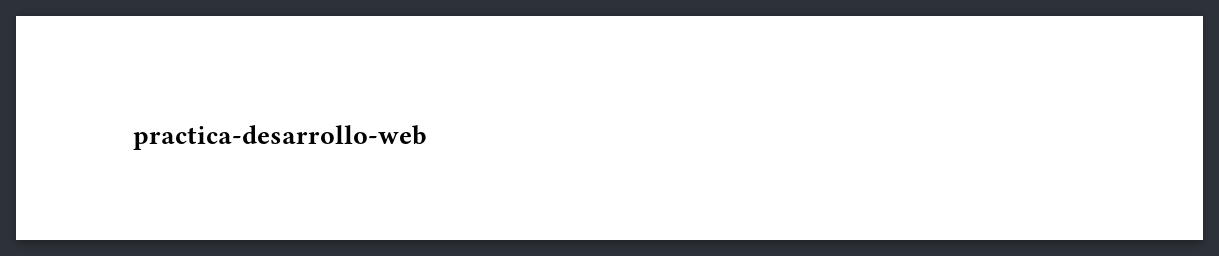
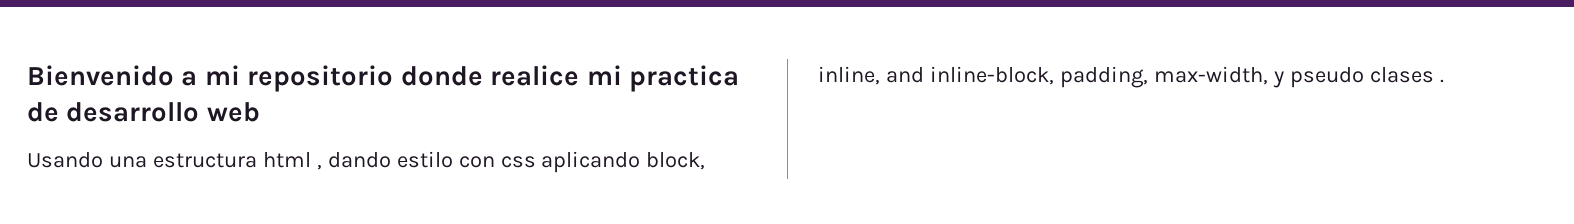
- practica-desarrollo-web
+ Bienvenido a mi repositorio donde realice mi practica de desarrollo web
+ Usando una estructura html , dando estilo con css aplicando block, inline, and inline-block, padding, max-width, y pseudo clases .

